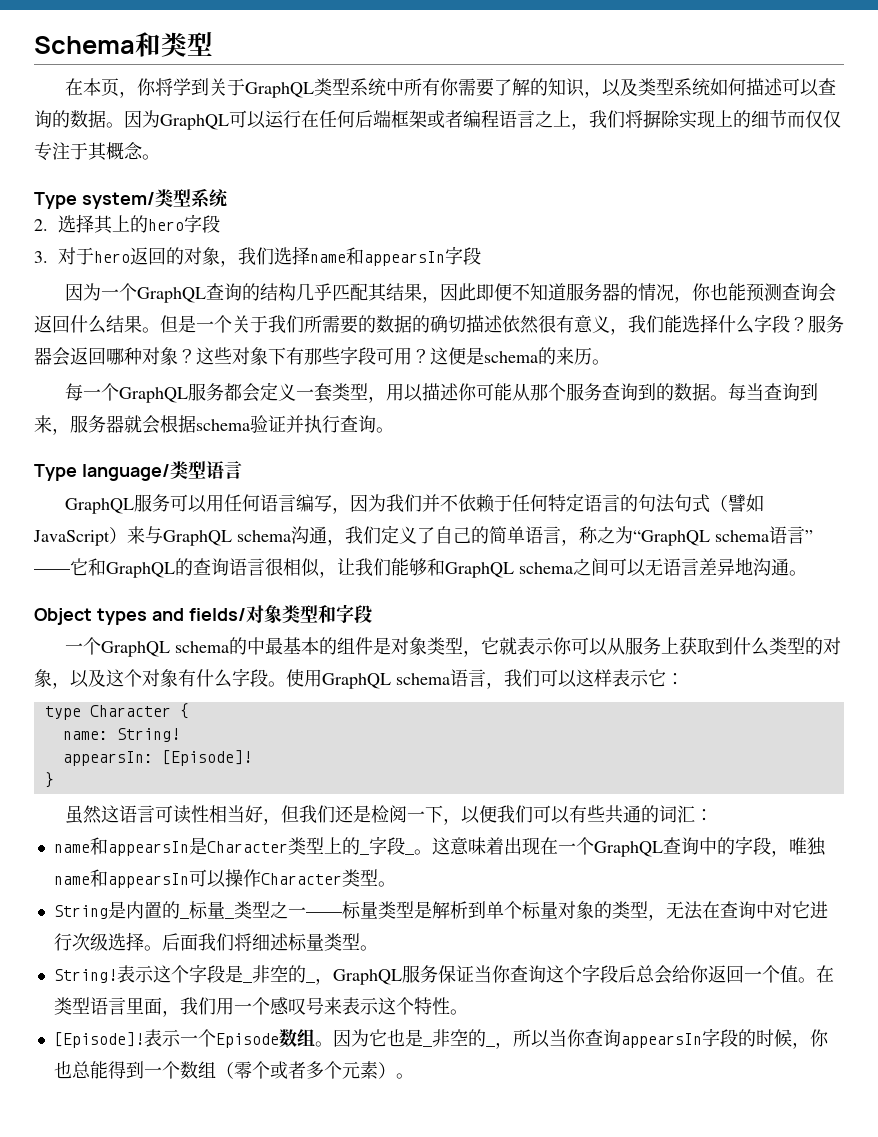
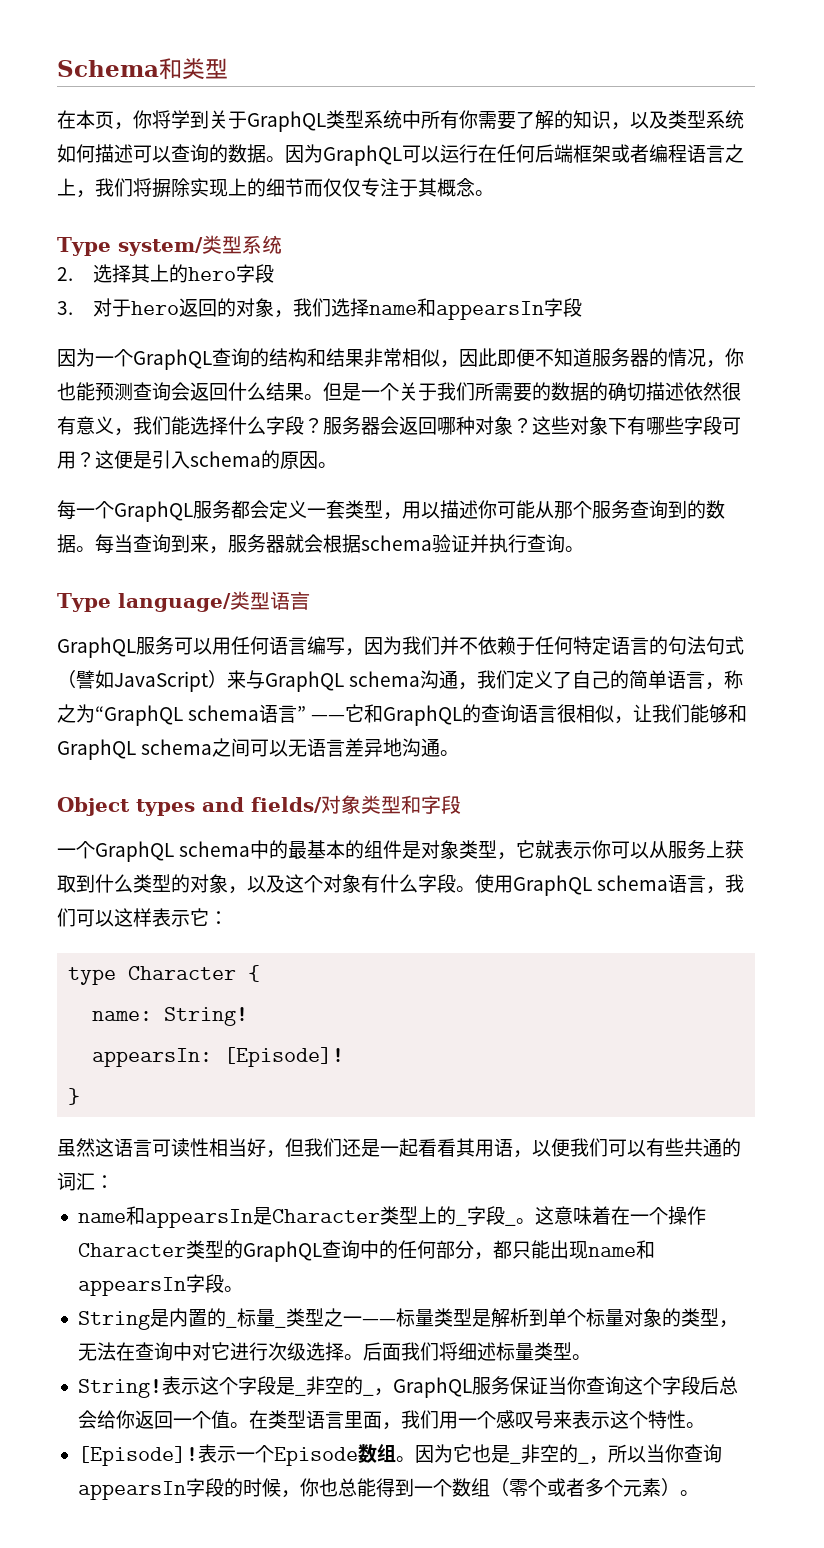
- 因为一个GraphQL查询的结构几乎匹配其结果，因此即便不知道服务器的情况，你也能预测查询会返回什么结果。
+ 因为一个GraphQL查询的结构和结果非常相似，因此即便不知道服务器的情况，你也能预测查询会返回什么结果。
- 这些对象下有那些字段可用？
+ 这些对象下有哪些字段可用？
- 这便是schema的来历。
+ 这便是引入schema的原因。
- 一个GraphQL schema的中最基本的组件是对象类型，它就表示你可以从服务上获取到什么类型的对象，以及这个对象有什么字段。
+ 一个GraphQL schema中的最基本的组件是对象类型，它就表示你可以从服务上获取到什么类型的对象，以及这个对象有什么字段。
- 虽然这语言可读性相当好，但我们还是检阅一下，以便我们可以有些共通的词汇：
+ 虽然这语言可读性相当好，但我们还是一起看看其用语，以便我们可以有些共通的词汇：
- 这意味着出现在一个GraphQL查询中的字段，唯独name和appearsIn可以操作Character类型。
+ 这意味着在一个操作Character类型的GraphQL查询中的任何部分，都只能出现name和appearsIn字段。

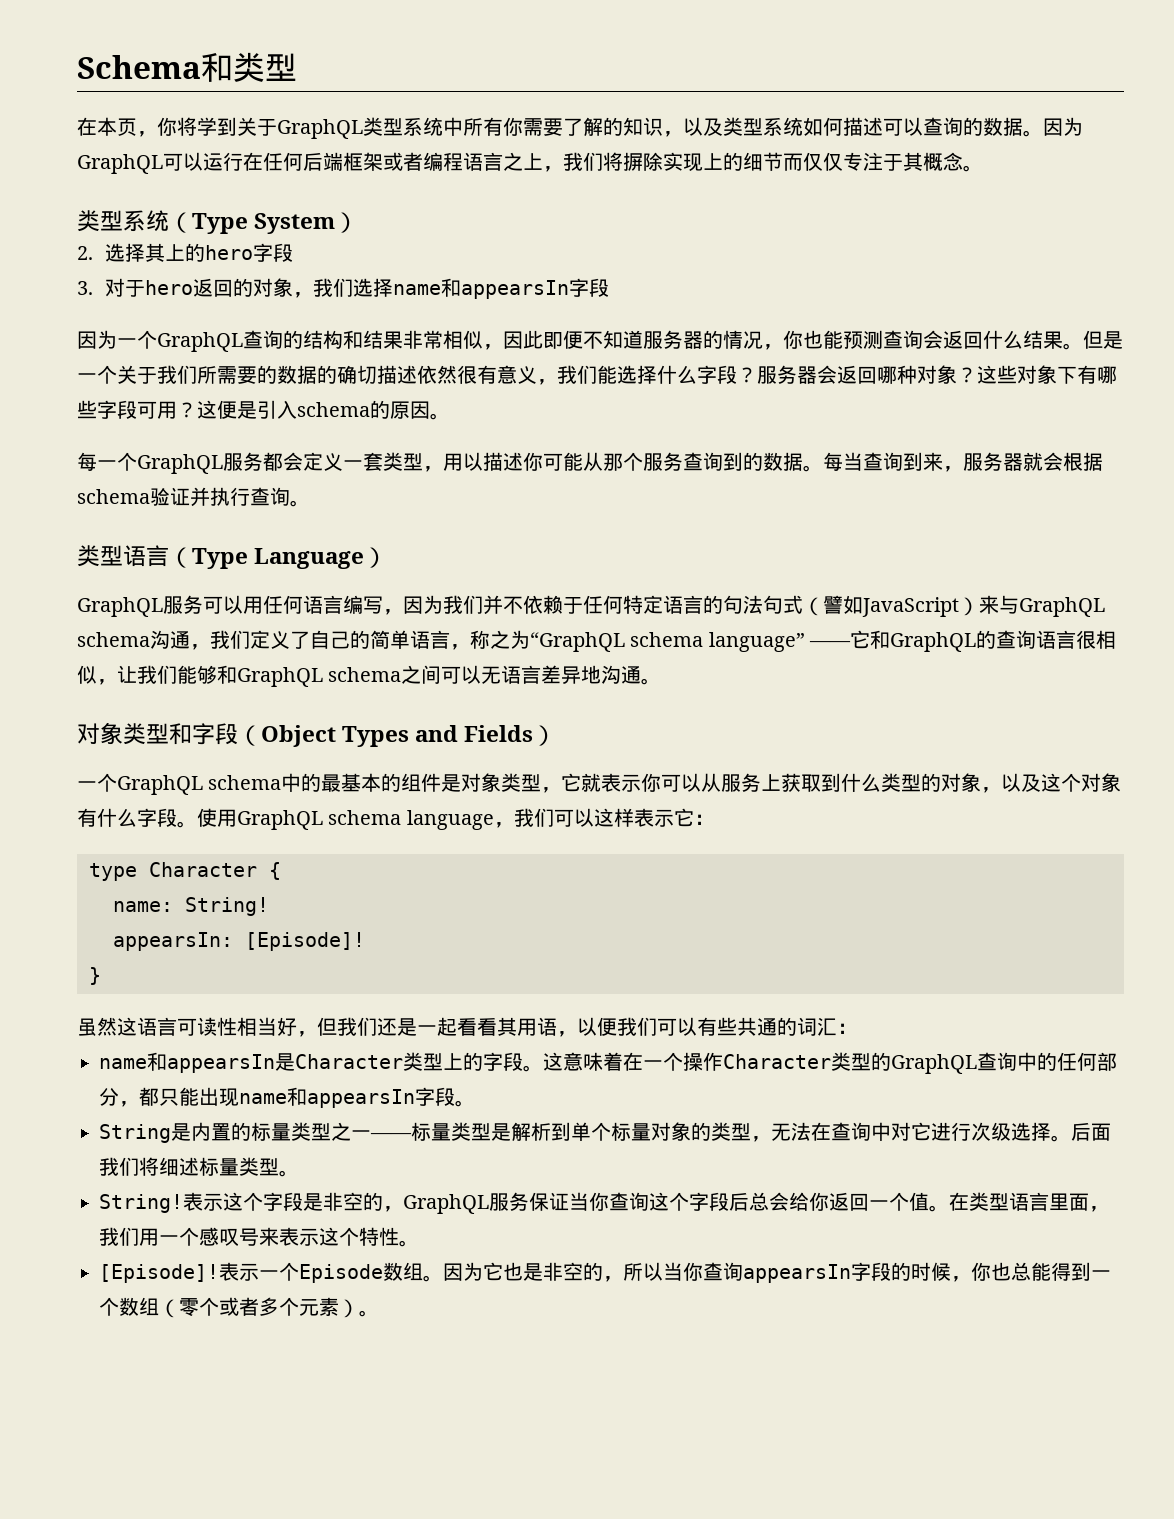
- Type system/类型系统
+ 类型系统（Type System）
- Type language/类型语言
+ 类型语言（Type Language）
- GraphQL服务可以用任何语言编写，因为我们并不依赖于任何特定语言的句法句式（譬如JavaScript）来与GraphQL schema沟通，我们定义了自己的简单语言，称之为“GraphQL schema语言” ——它和GraphQL的查询语言很相似，让我们能够和GraphQL schema之间可以无语言差异地沟通。
+ GraphQL服务可以用任何语言编写，因为我们并不依赖于任何特定语言的句法句式（譬如JavaScript）来与GraphQL schema沟通，我们定义了自己的简单语言，称之为“GraphQL schema language” ——它和GraphQL的查询语言很相似，让我们能够和GraphQL schema之间可以无语言差异地沟通。
- Object types and fields/对象类型和字段
+ 对象类型和字段（Object Types and Fields）
- 使用GraphQL schema语言，我们可以这样表示它：
+ 使用GraphQL schema language，我们可以这样表示它：
- name和appearsIn是Character类型上的_字段_。
+ name和appearsIn是Character类型上的字段。
- String是内置的_标量_类型之一——标量类型是解析到单个标量对象的类型，无法在查询中对它进行次级选择。
+ String是内置的标量类型之一——标量类型是解析到单个标量对象的类型，无法在查询中对它进行次级选择。
- 表示这个字段是_非空的_，GraphQL服务保证当你查询这个字段后总会给你返回一个值。
+ 表示这个字段是非空的，GraphQL服务保证当你查询这个字段后总会给你返回一个值。
- 因为它也是_非空的_，所以当你查询appearsIn字段的时候，你也总能得到一个数组（零个或者多个元素）。
+ 因为它也是非空的，所以当你查询appearsIn字段的时候，你也总能得到一个数组（零个或者多个元素）。

